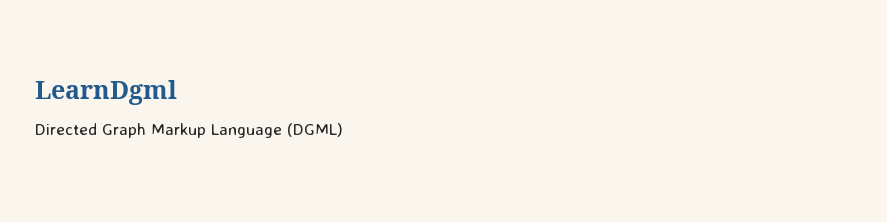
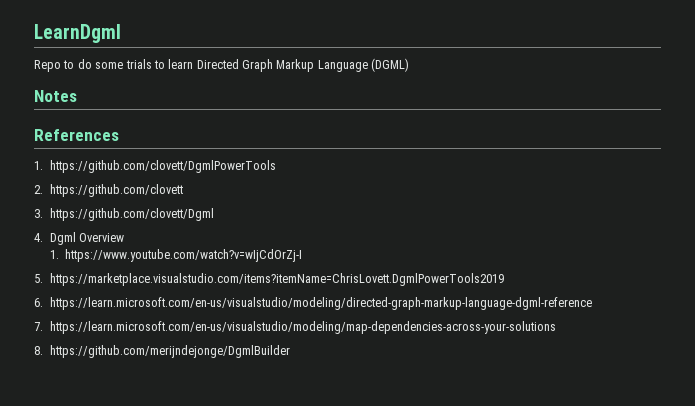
- Directed Graph Markup Language (DGML)
+ Repo to do some trials to learn Directed Graph Markup Language (DGML)
+ Notes
+ References
+ 1. https://github.com/clovett/DgmlPowerTools
+ 2. https://github.com/clovett
+ 3. https://github.com/clovett/Dgml
+ 4. Dgml Overview
+ 1. https://www.youtube.com/watch?v=wIjCdOrZj-I
+ 5. https://marketplace.visualstudio.com/items?itemName=ChrisLovett.DgmlPowerTools2019
+ 6. https://learn.microsoft.com/en-us/visualstudio/modeling/directed-graph-markup-language-dgml-reference
+ 7. https://learn.microsoft.com/en-us/visualstudio/modeling/map-dependencies-across-your-solutions
+ 8. https://github.com/merijndejonge/DgmlBuilder

